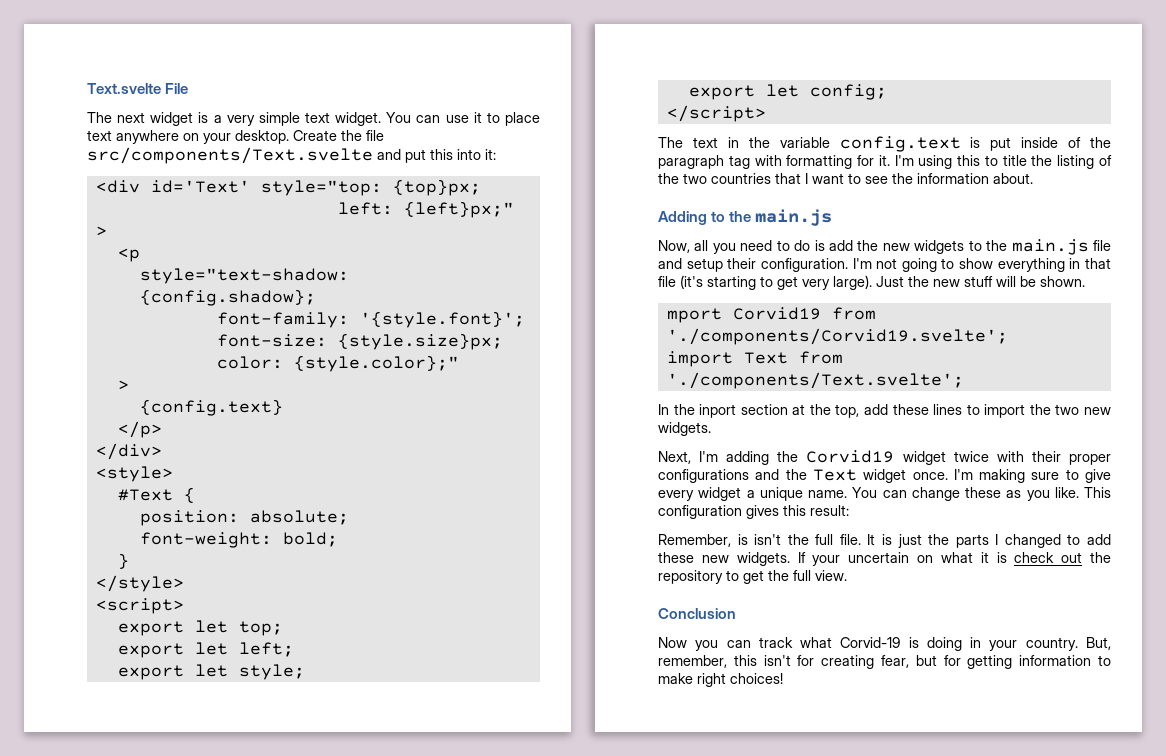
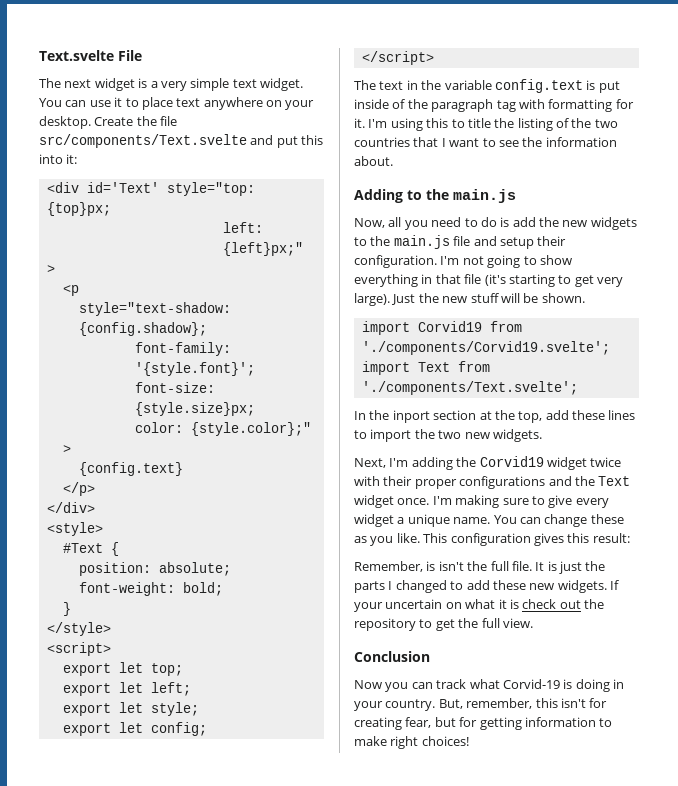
- mport Corvid19 from './components/Corvid19.svelte';
+ import Corvid19 from './components/Corvid19.svelte';

